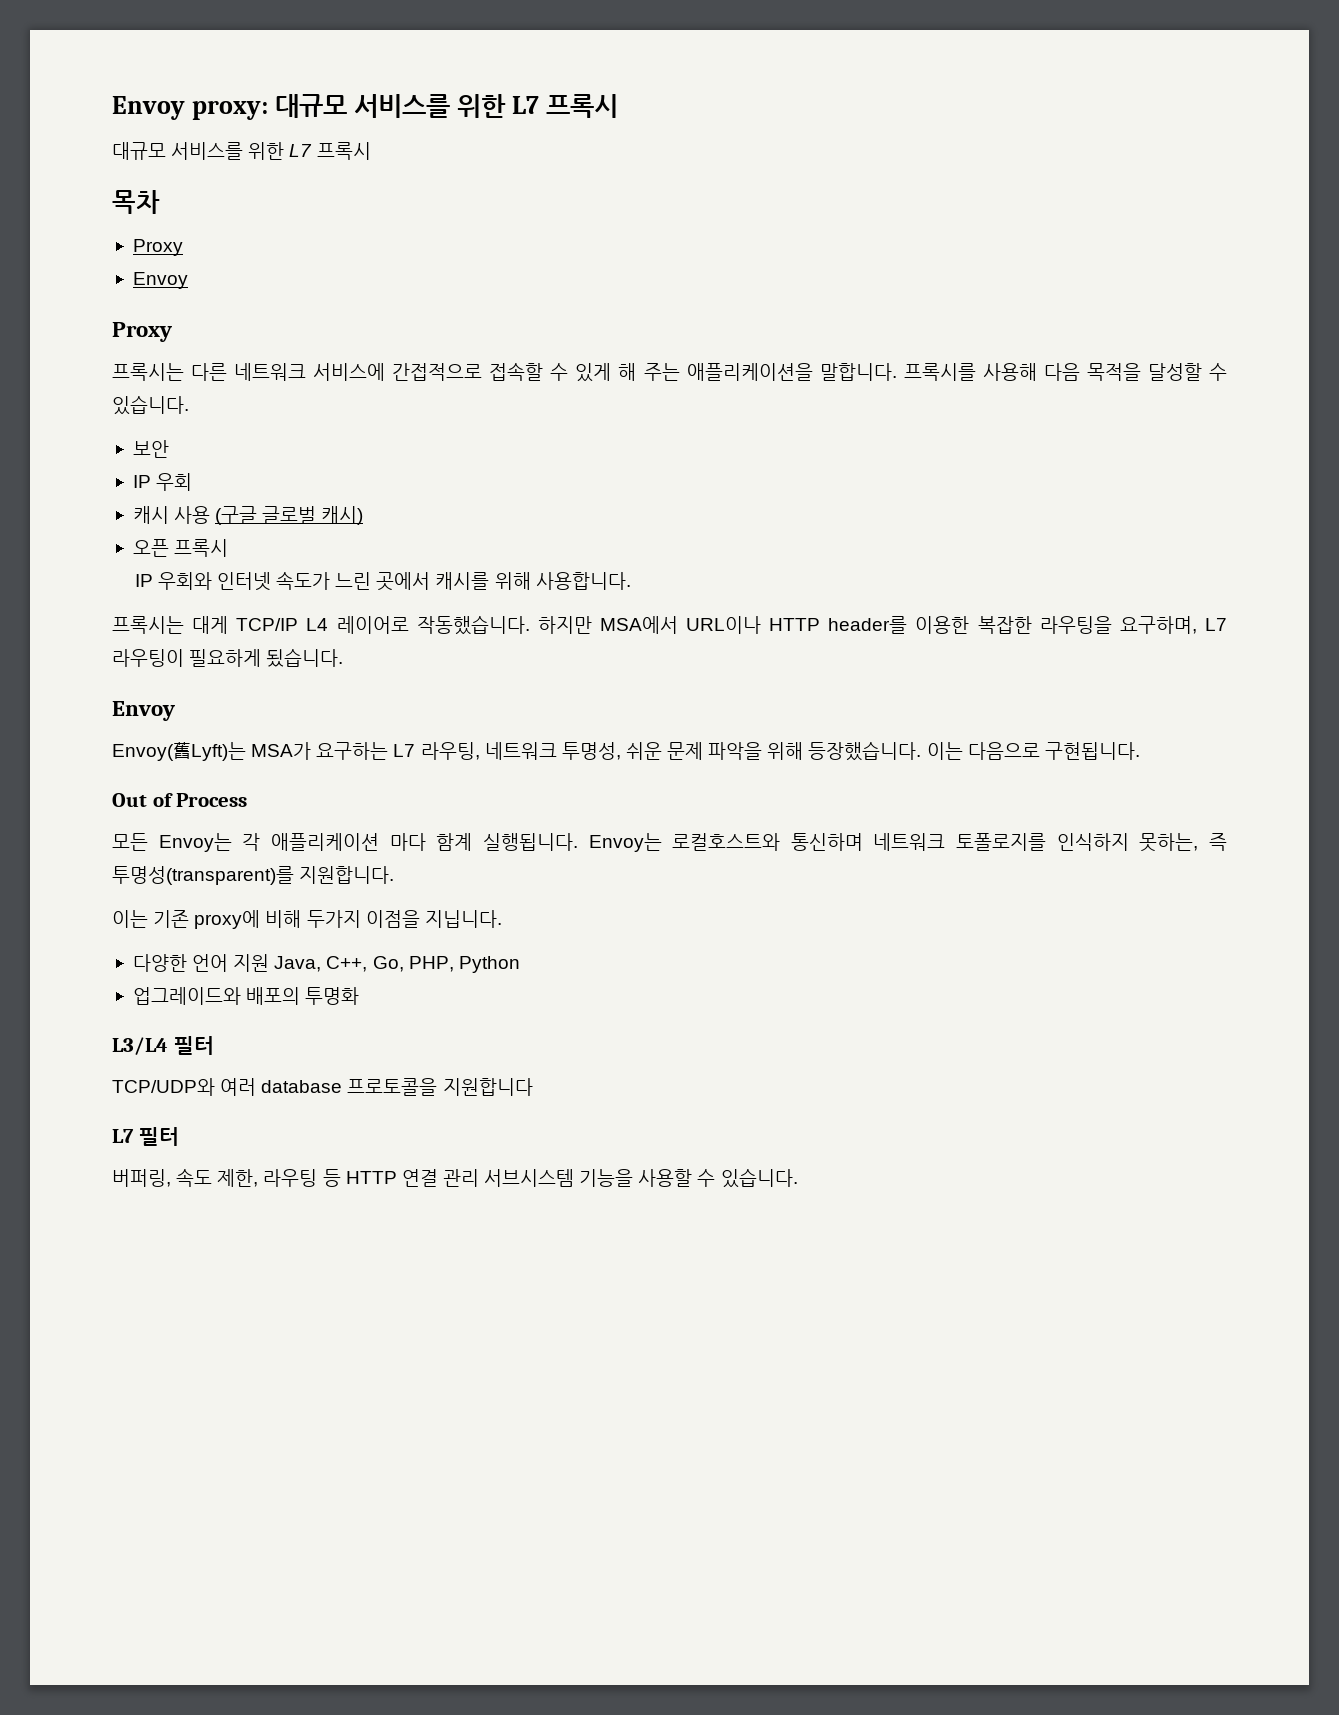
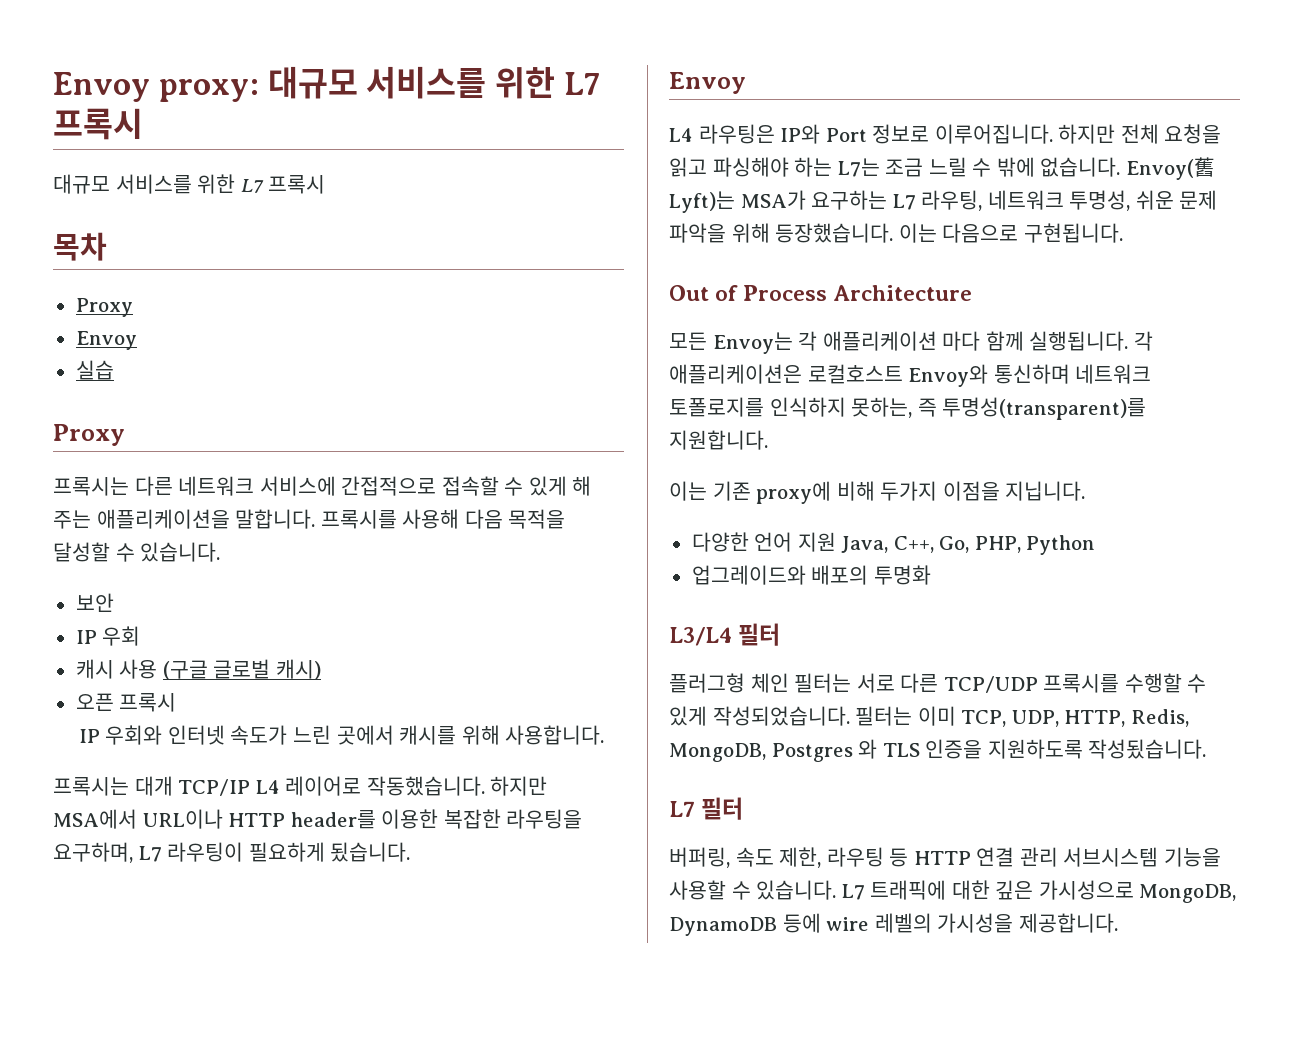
+ 실습
- 프록시는 대게 TCP/IP L4 레이어로 작동했습니다.
+ 프록시는 대개 TCP/IP L4 레이어로 작동했습니다.
+ L4 라우팅은 IP와 Port 정보로 이루어집니다. 하지만 전체 요청을 읽고 파싱해야 하는 L7는 조금 느릴 수 밖에 없습니다.
- Out of Process
+ Out of Process Architecture
- 모든 Envoy는 각 애플리케이션 마다 함계 실행됩니다. Envoy는 로컬호스트와 통신하며 네트워크 토폴로지를 인식하지 못하는, 즉 투명성(transparent)를 지원합니다.
+ 모든 Envoy는 각 애플리케이션 마다 함께 실행됩니다. 각 애플리케이션은 로컬호스트 Envoy와 통신하며 네트워크 토폴로지를 인식하지 못하는, 즉 투명성(transparent)를 지원합니다.
- TCP/UDP와 여러 database 프로토콜을 지원합니다
+ 플러그형 체인 필터는 서로 다른 TCP/UDP 프록시를 수행할 수 있게 작성되었습니다. 필터는 이미 TCP, UDP, HTTP, Redis, MongoDB, Postgres 와 TLS 인증을 지원하도록 작성됬습니다.
+ L7 트래픽에 대한 깊은 가시성으로 MongoDB, DynamoDB 등에 wire 레벨의 가시성을 제공합니다.

